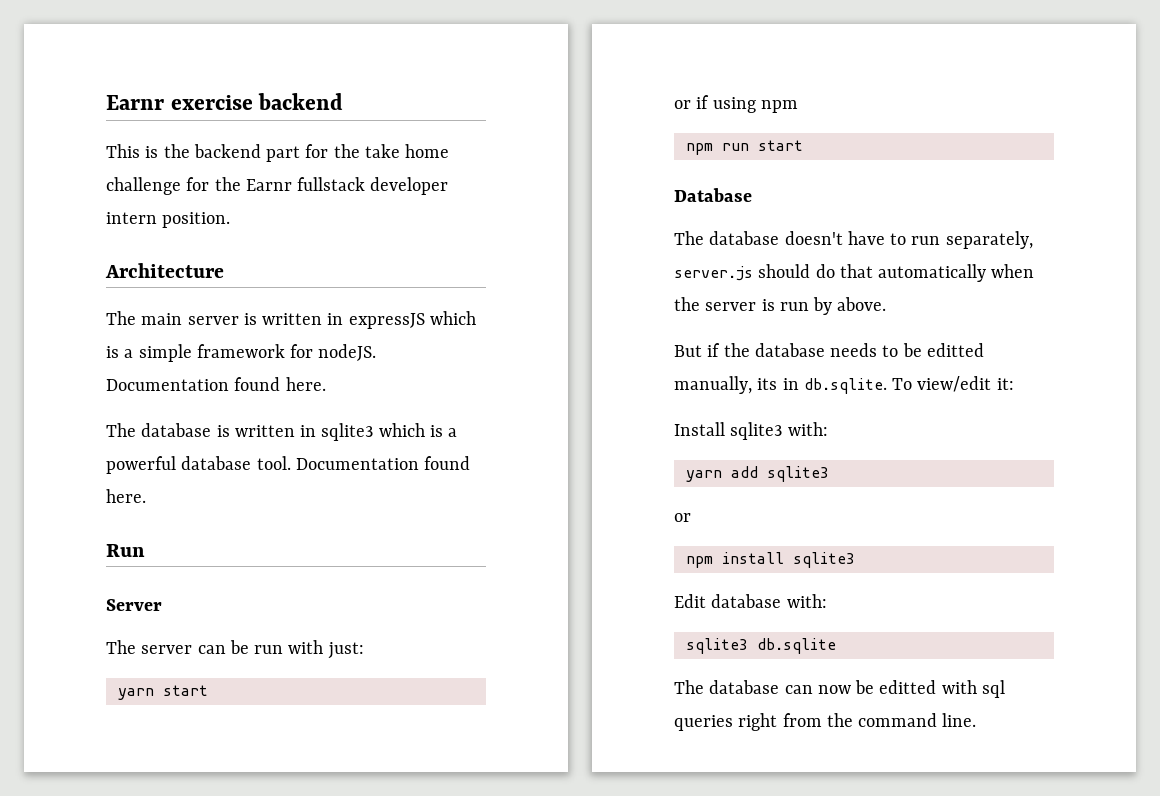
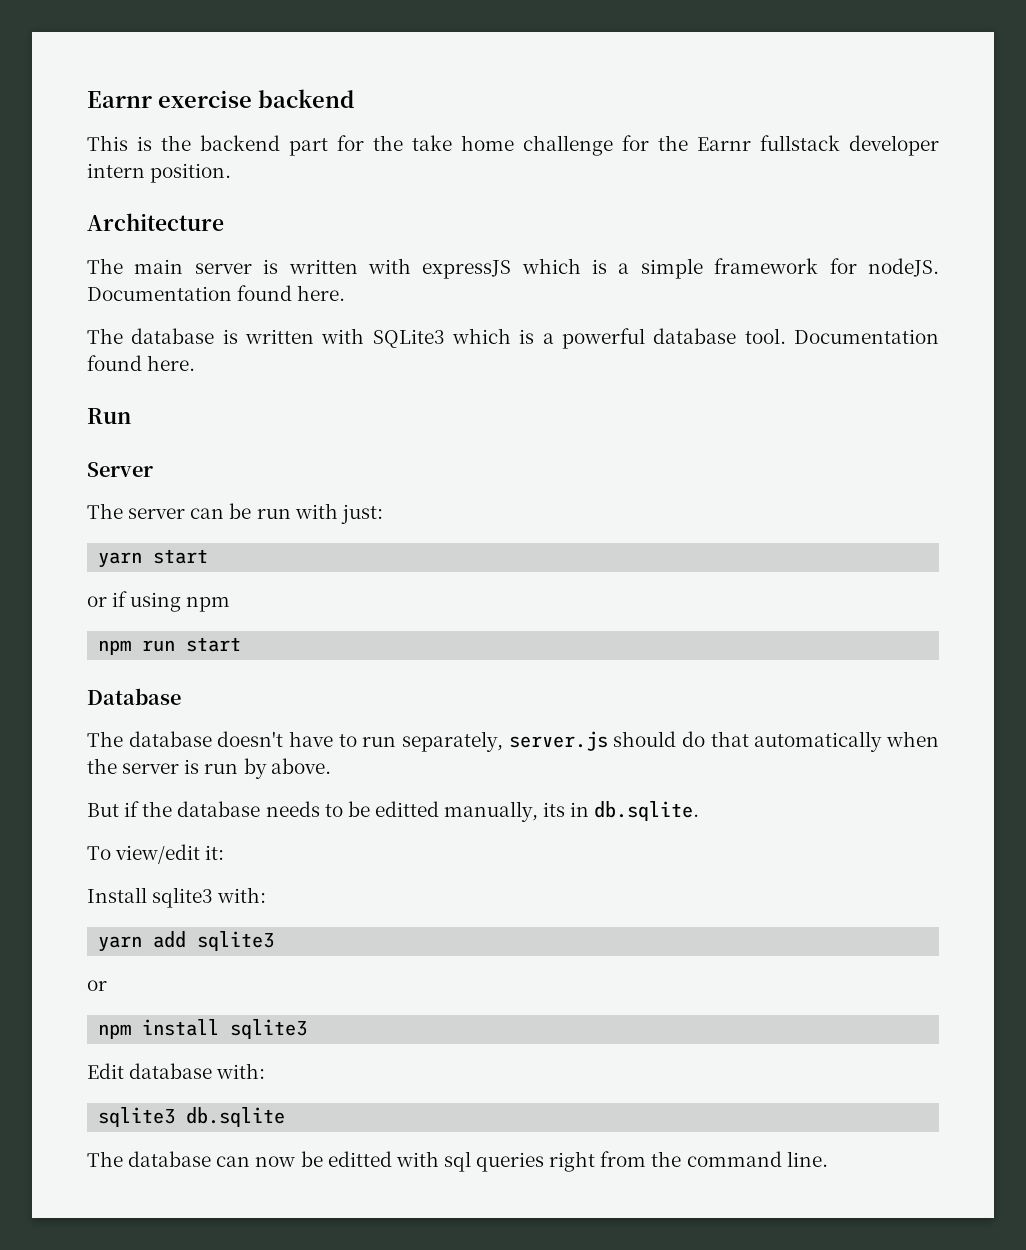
- The main server is written in expressJS which is a simple framework for nodeJS.
+ The main server is written with expressJS which is a simple framework for nodeJS.
- The database is written in sqlite3 which is a powerful database tool.
+ The database is written with SQLite3 which is a powerful database tool.
- But if the database needs to be editted manually, its in db.sqlite. To view/edit it:
+ But if the database needs to be editted manually, its in db.sqlite.
+ To view/edit it:

